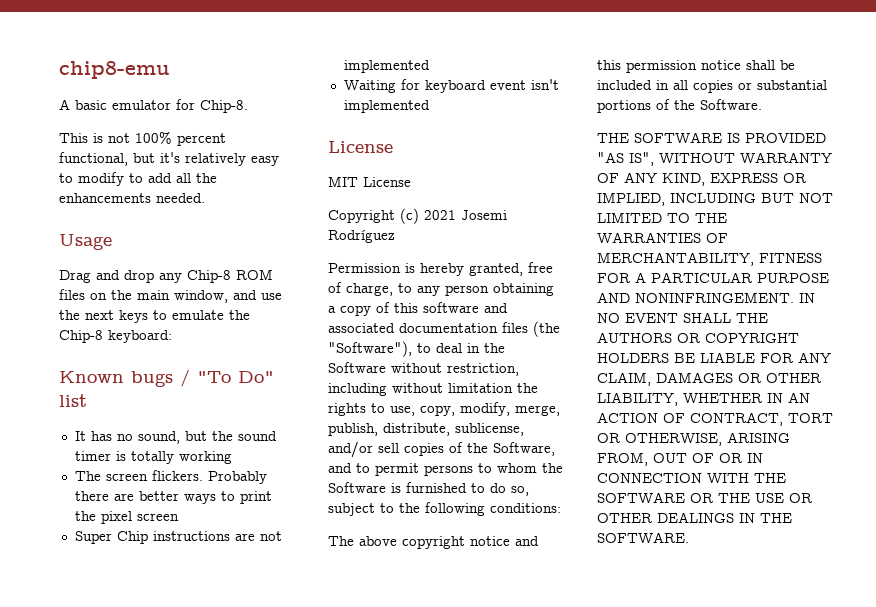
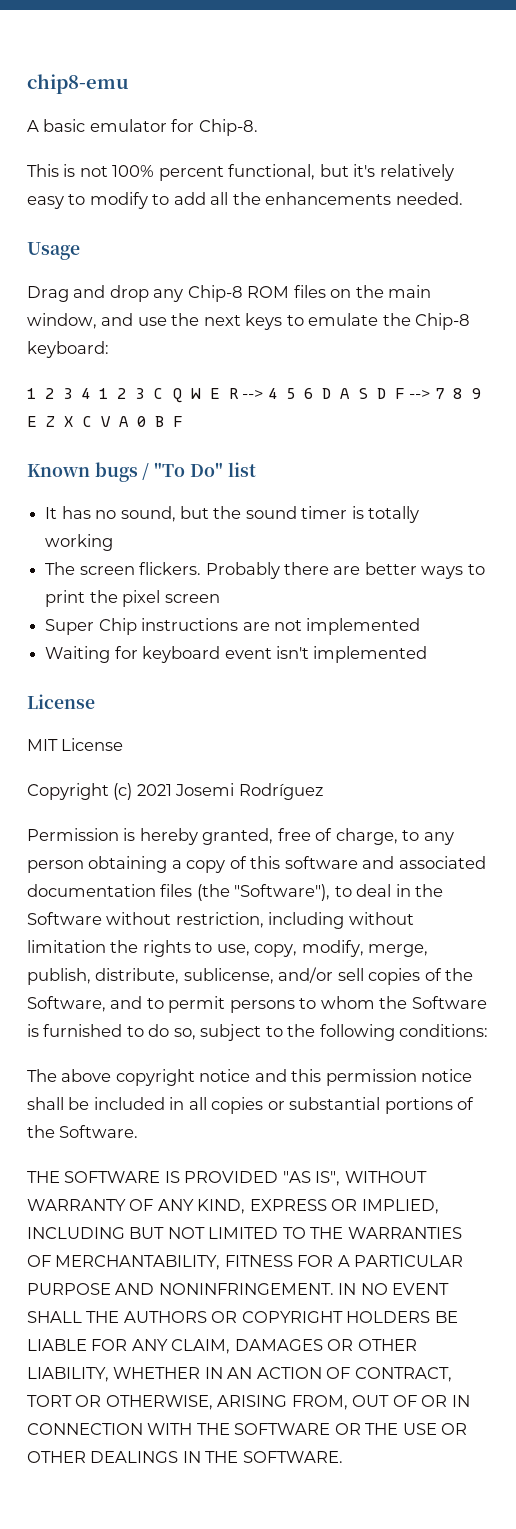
+ 1 2 3 4 1 2 3 C Q W E R --> 4 5 6 D A S D F --> 7 8 9 E Z X C V A 0 B F

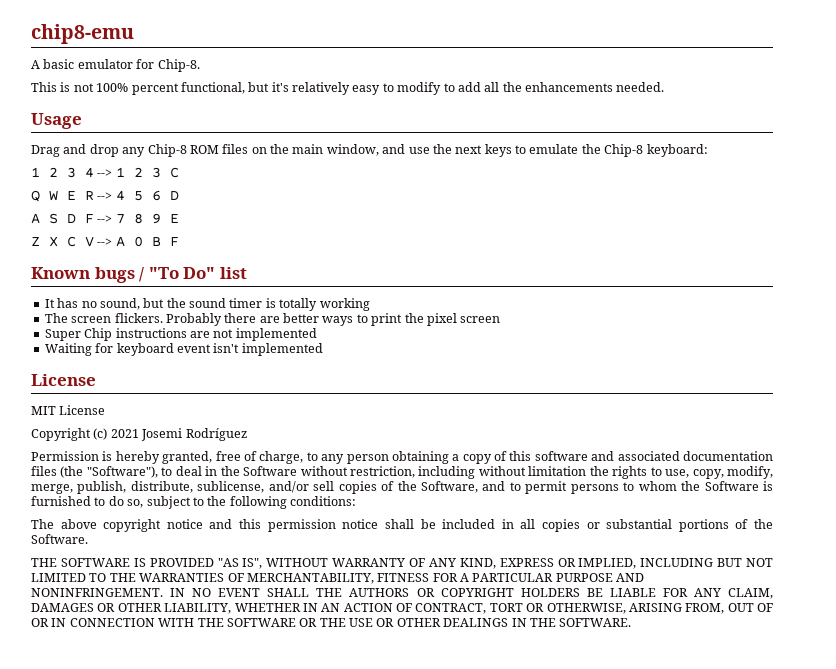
- 1 2 3 4 1 2 3 C Q W E R --> 4 5 6 D A S D F --> 7 8 9 E Z X C V A 0 B F
+ 1 2 3 4 --> 1 2 3 C
+ Q W E R --> 4 5 6 D
+ A S D F --> 7 8 9 E
+ Z X C V --> A 0 B F

